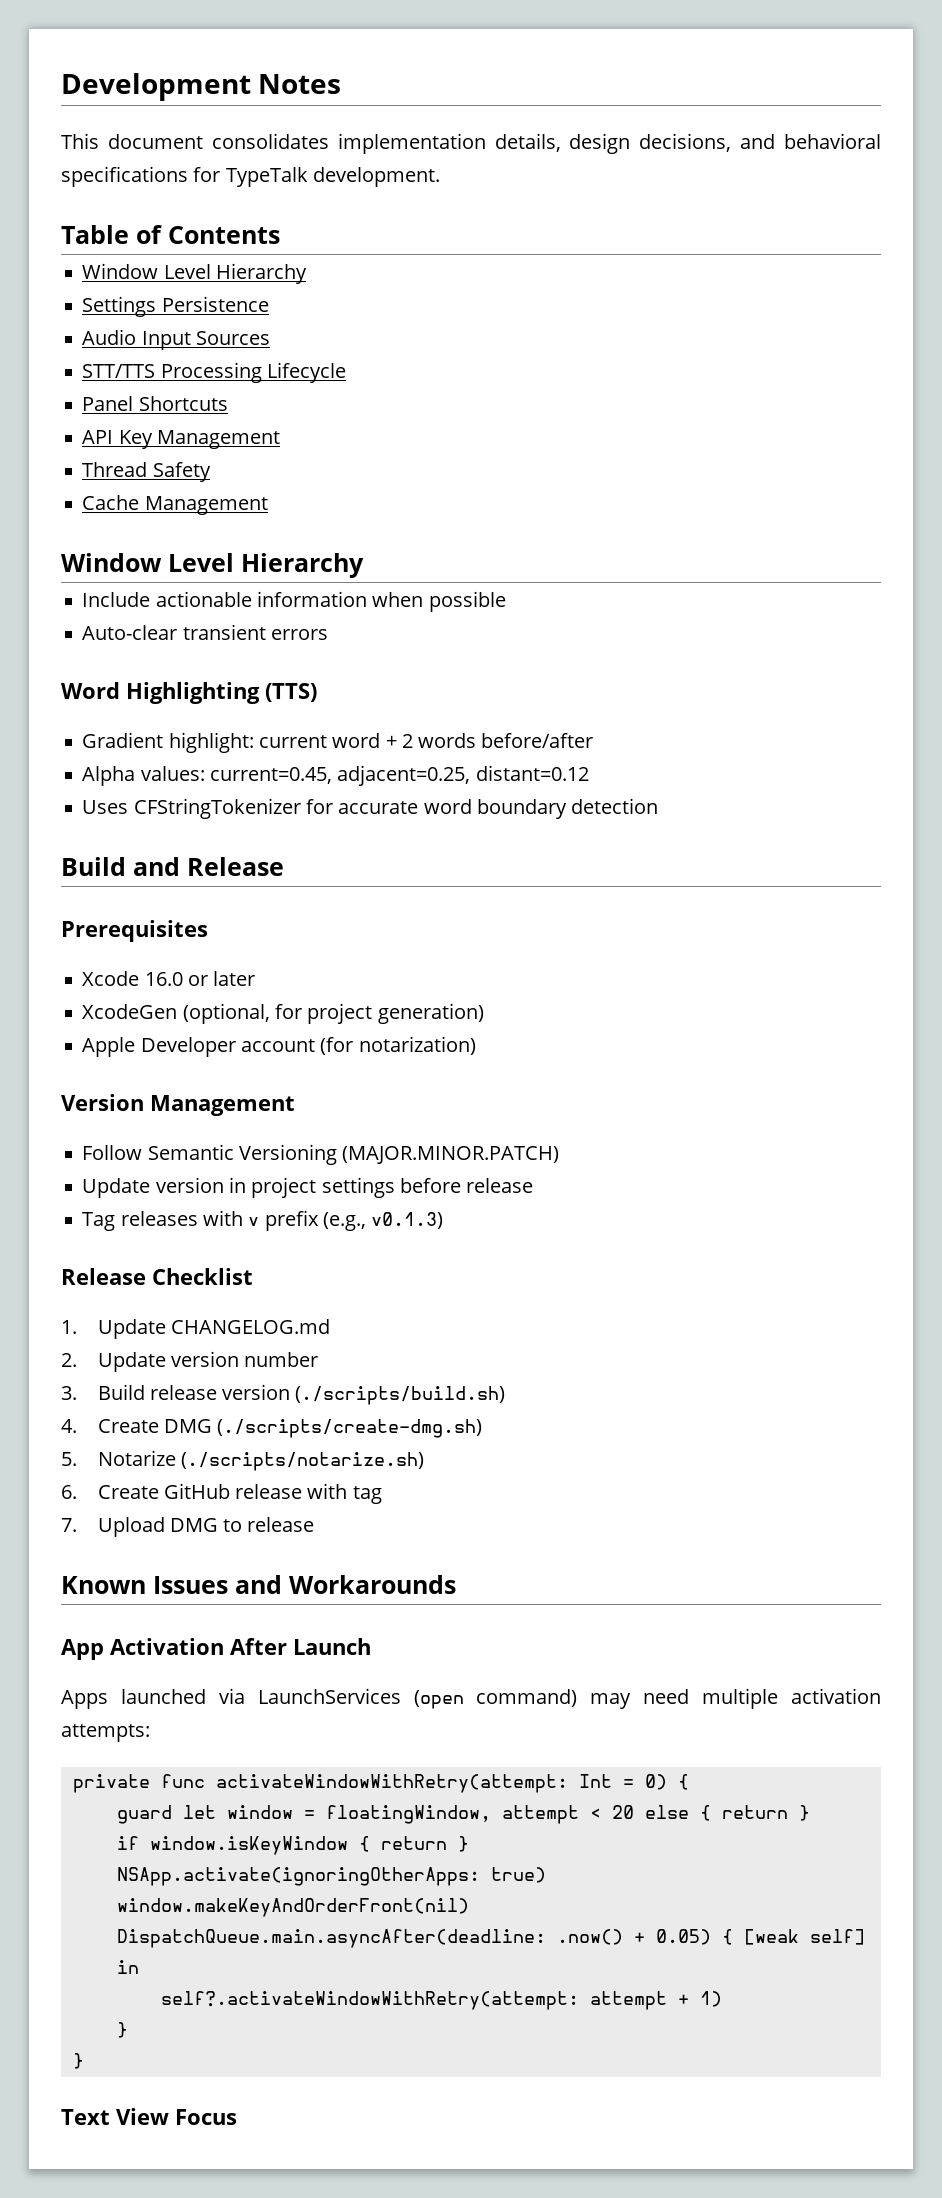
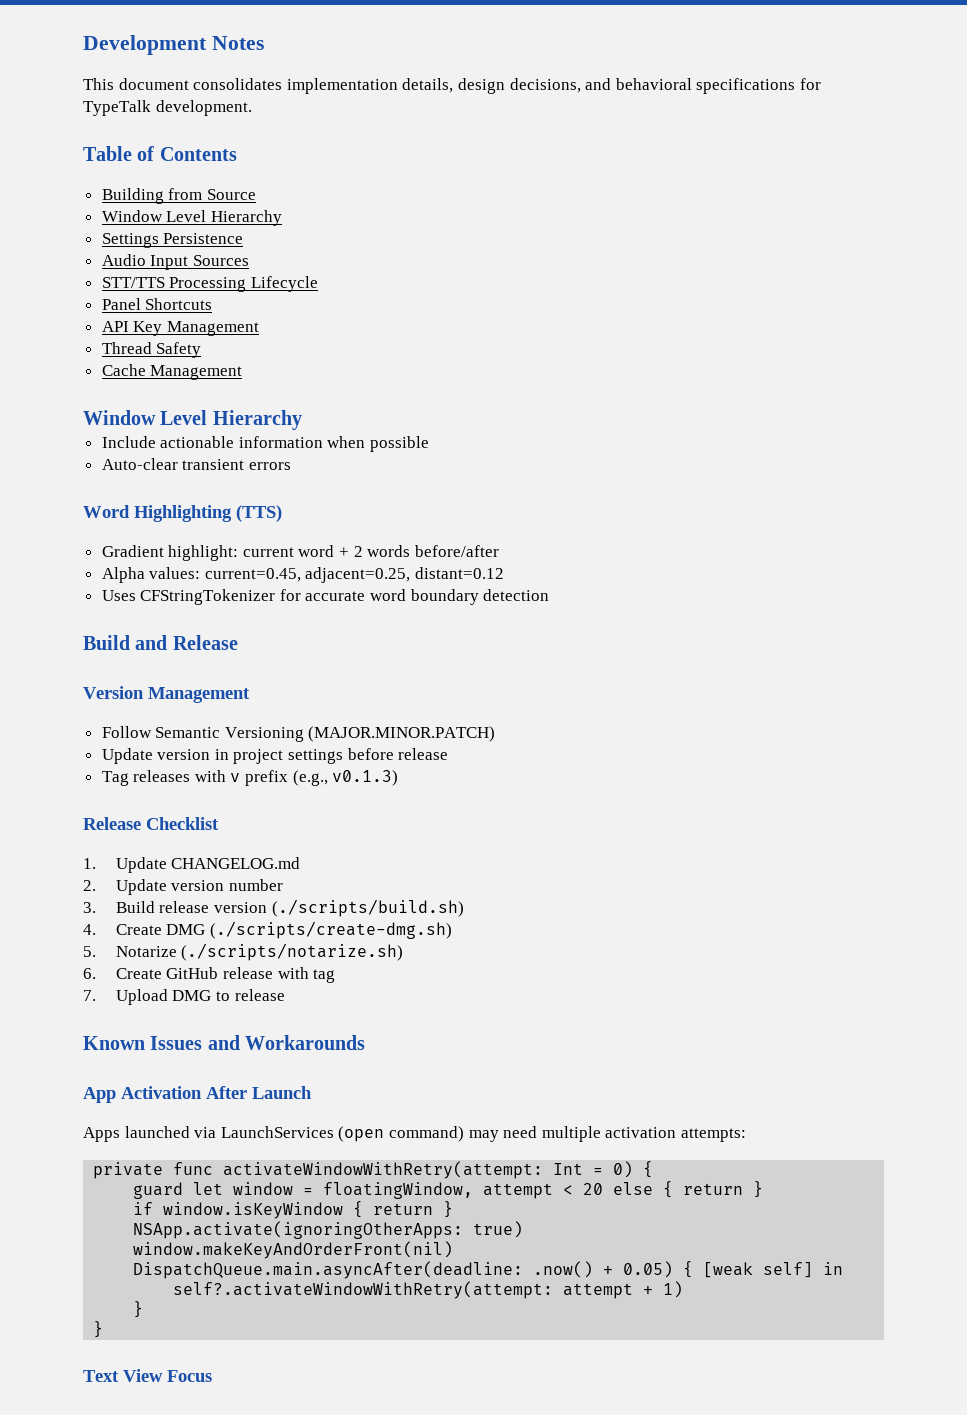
+ Building from Source
- Prerequisites
- Xcode 16.0 or later
- XcodeGen (optional, for project generation)
- Apple Developer account (for notarization)

